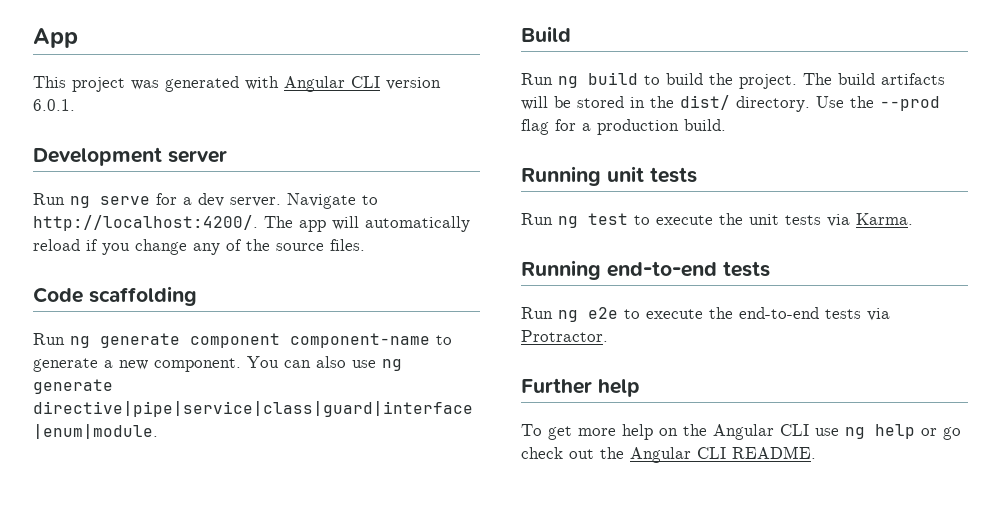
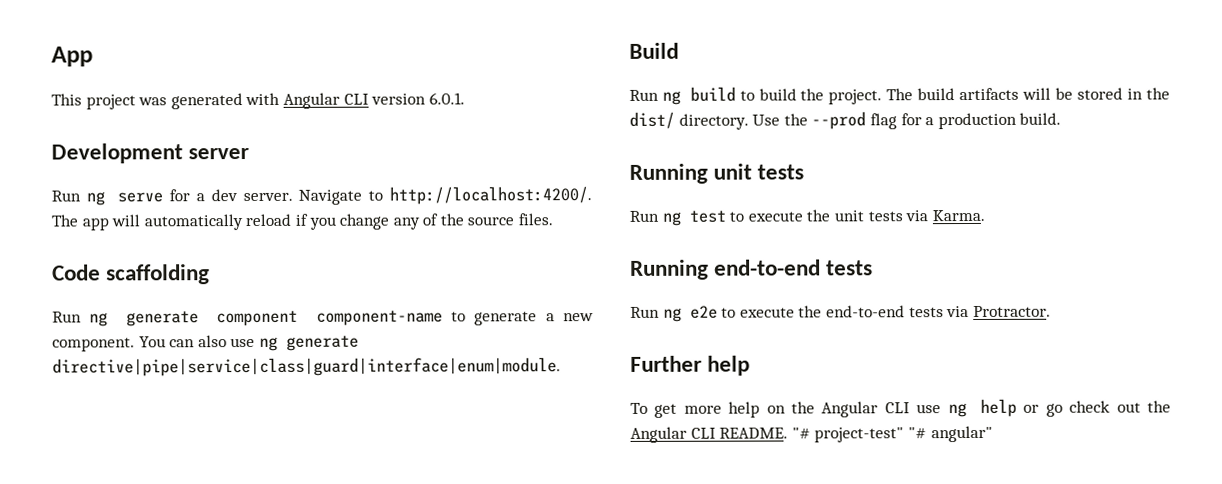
+ "# project-test" "# angular"

